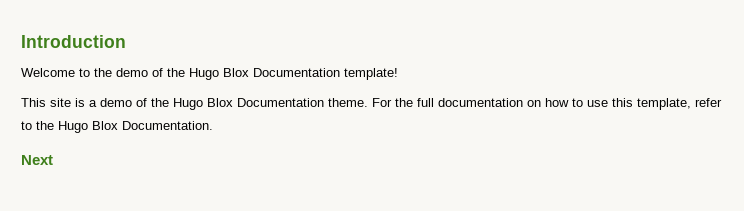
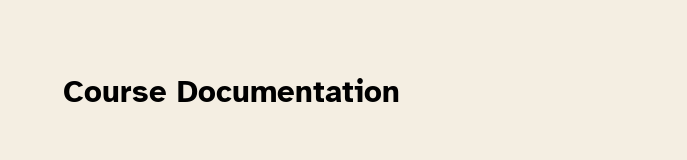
- Introduction
- Welcome to the demo of the Hugo Blox Documentation template!
- This site is a demo of the Hugo Blox Documentation theme. For the full documentation on how to use this template, refer to the Hugo Blox Documentation.
- Next
+ Course Documentation

